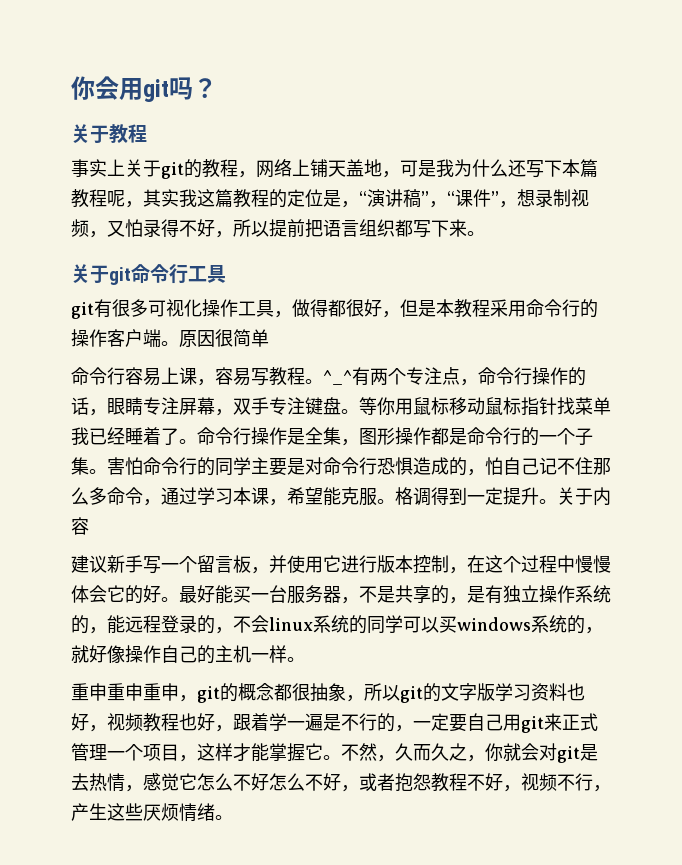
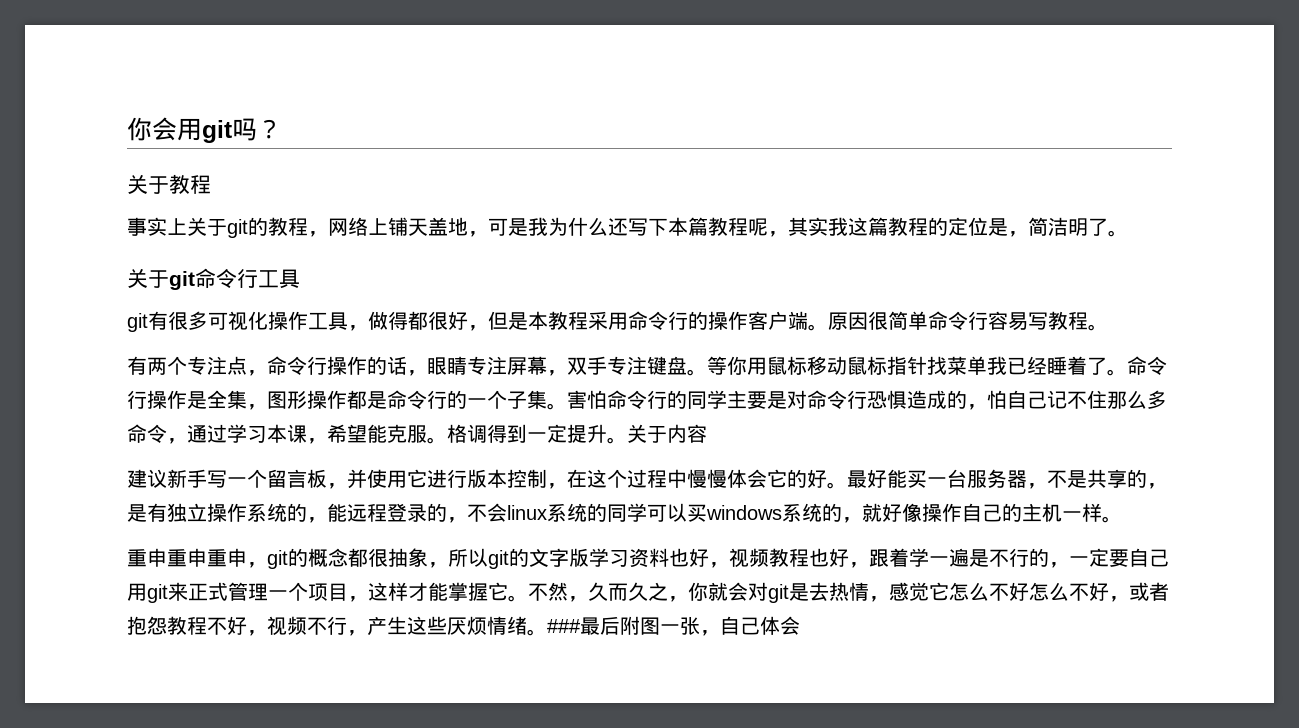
- 事实上关于git的教程，网络上铺天盖地，可是我为什么还写下本篇教程呢，其实我这篇教程的定位是，“演讲稿”，“课件”，想录制视频，又怕录得不好，所以提前把语言组织都写下来。
+ 事实上关于git的教程，网络上铺天盖地，可是我为什么还写下本篇教程呢，其实我这篇教程的定位是，简洁明了。
- 原因很简单
- 命令行容易上课，容易写教程。^_^有两个专注点，命令行操作的话，眼睛专注屏幕，双手专注键盘。
+ 原因很简单命令行容易写教程。
+ 有两个专注点，命令行操作的话，眼睛专注屏幕，双手专注键盘。
+ ###最后附图一张，自己体会

